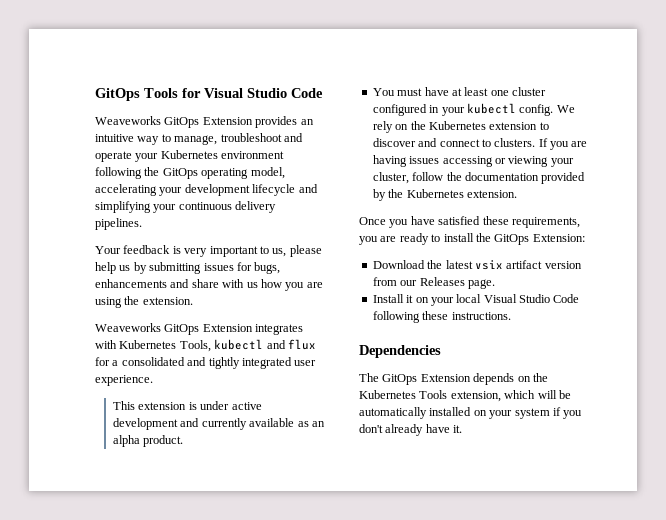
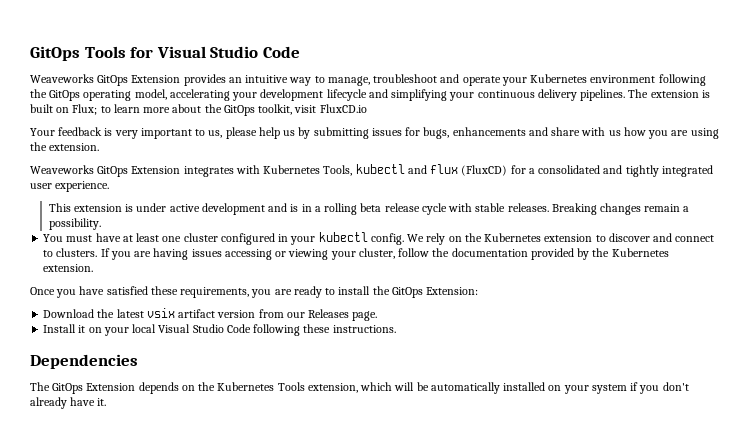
+ The extension is built on Flux; to learn more about the GitOps toolkit, visit FluxCD.io
- Weaveworks GitOps Extension integrates with Kubernetes Tools, kubectl and flux for a consolidated and tightly integrated user experience.
+ Weaveworks GitOps Extension integrates with Kubernetes Tools, kubectl and flux (FluxCD) for a consolidated and tightly integrated user experience.
- This extension is under active development and currently available as an alpha product.
+ This extension is under active development and is in a rolling beta release cycle with stable releases. Breaking changes remain a possibility.

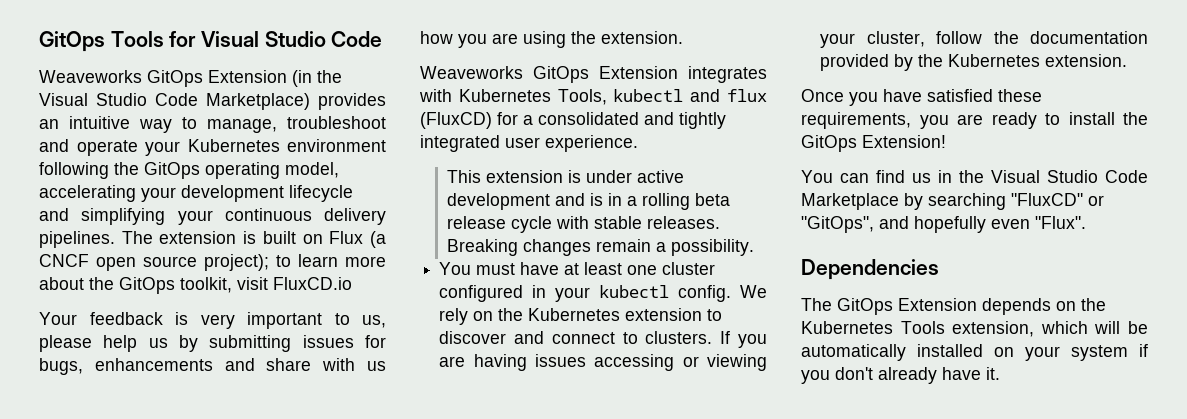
- Weaveworks GitOps Extension provides an intuitive way to manage, troubleshoot and operate your Kubernetes environment following the GitOps operating model, accelerating your development lifecycle and simplifying your continuous delivery pipelines.
+ Weaveworks GitOps Extension (in the Visual Studio Code Marketplace) provides an intuitive way to manage, troubleshoot and operate your Kubernetes environment following the GitOps operating model, accelerating your development lifecycle and simplifying your continuous delivery pipelines.
- The extension is built on Flux; to learn more about the GitOps toolkit, visit FluxCD.io
+ The extension is built on Flux (a CNCF open source project); to learn more about the GitOps toolkit, visit FluxCD.io
- Once you have satisfied these requirements, you are ready to install the GitOps Extension:
- Download the latest vsix artifact version from our Releases page.
- Install it on your local Visual Studio Code following these instructions.
+ Once you have satisfied these requirements, you are ready to install the GitOps Extension!
+ You can find us in the Visual Studio Code Marketplace by searching "FluxCD" or "GitOps", and hopefully even "Flux".

